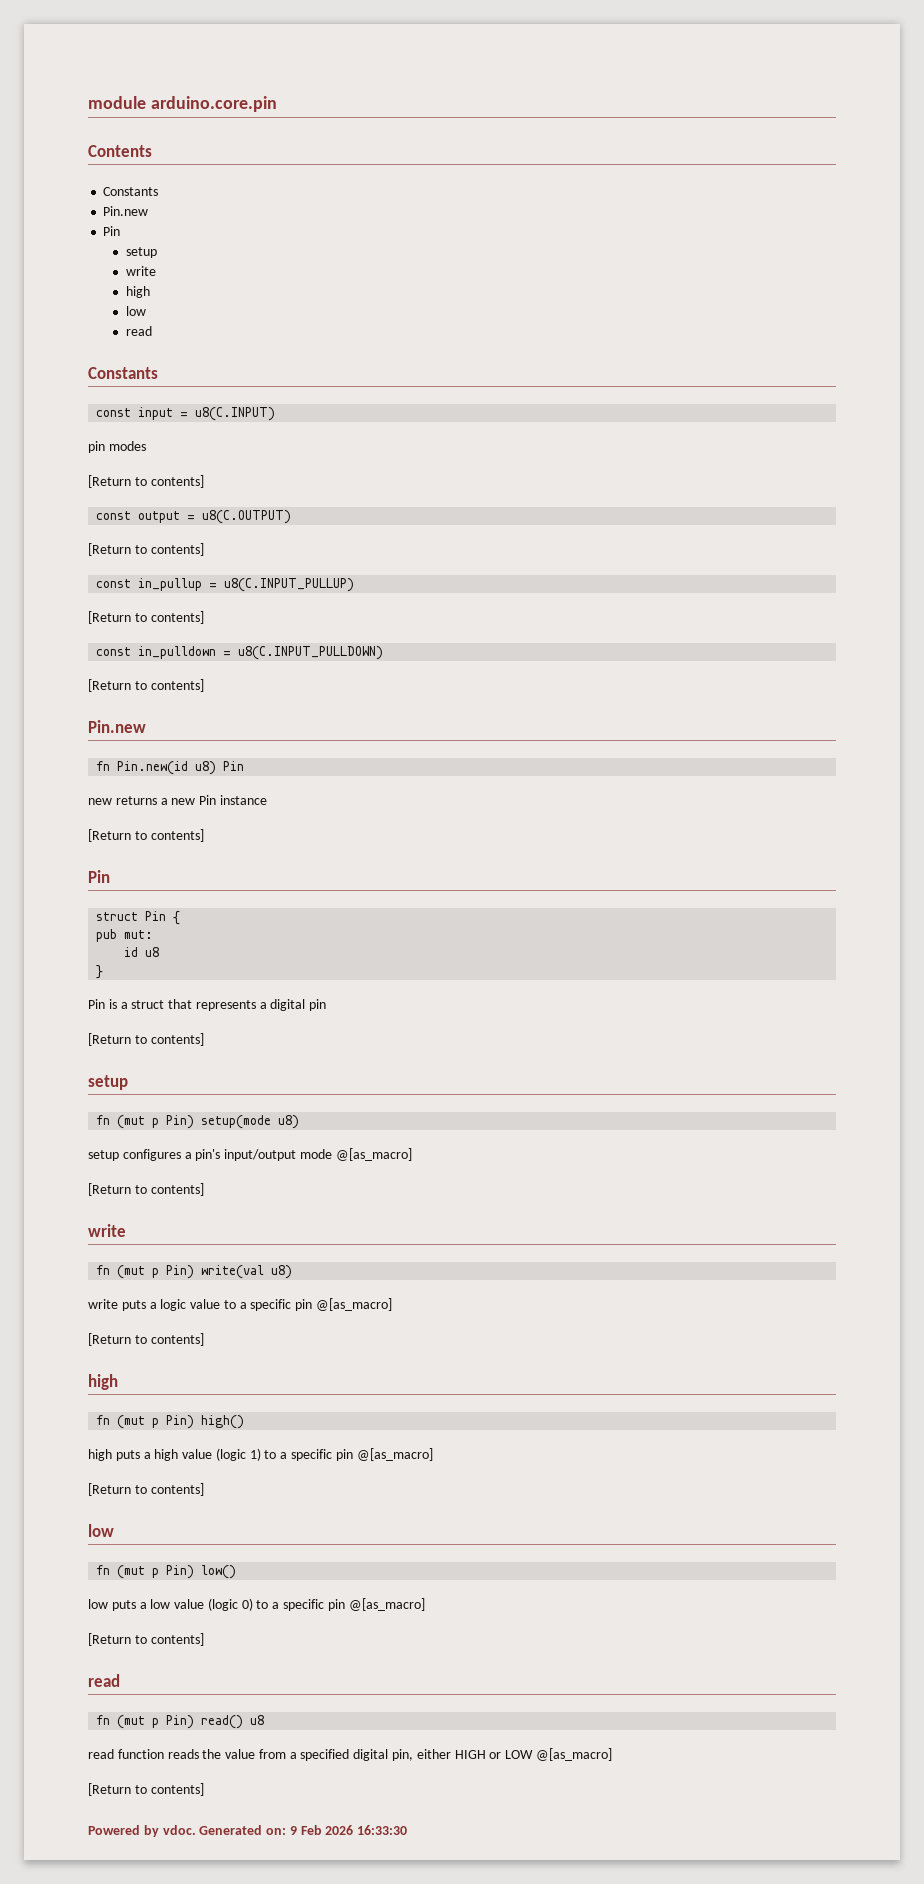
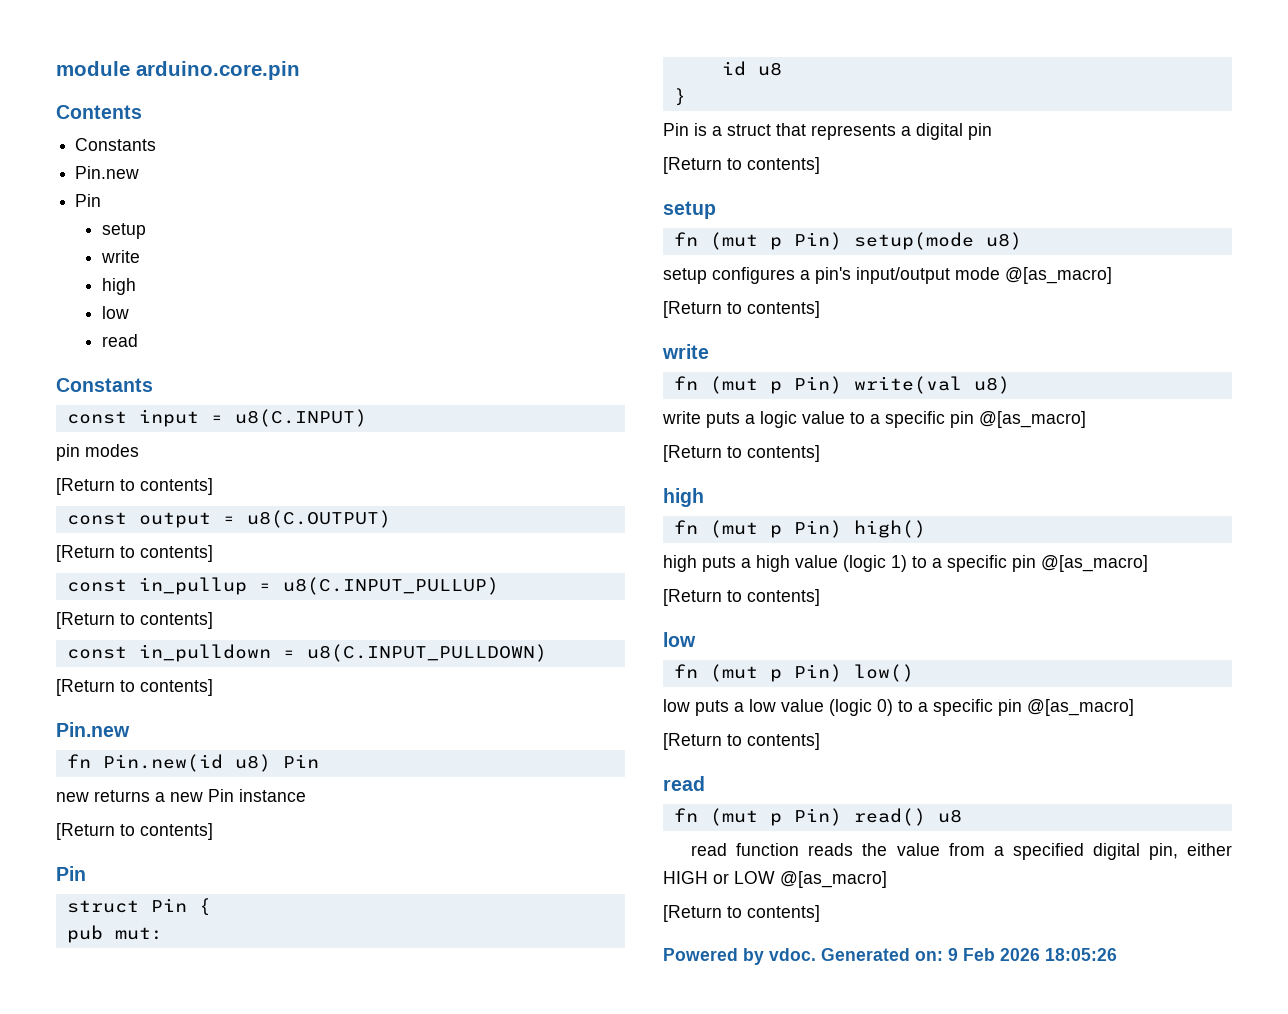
- Generated on: 9 Feb 2026 16:33:30
+ Generated on: 9 Feb 2026 18:05:26

